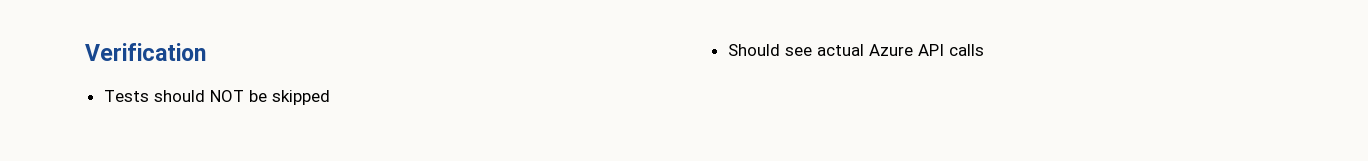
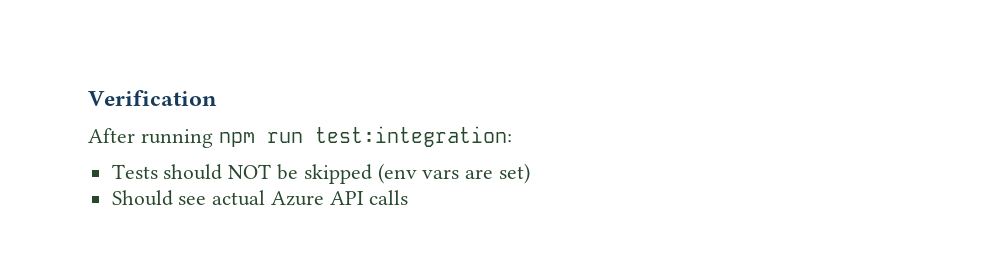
+ After running npm run test:integration:
- Tests should NOT be skipped
+ Tests should NOT be skipped (env vars are set)

